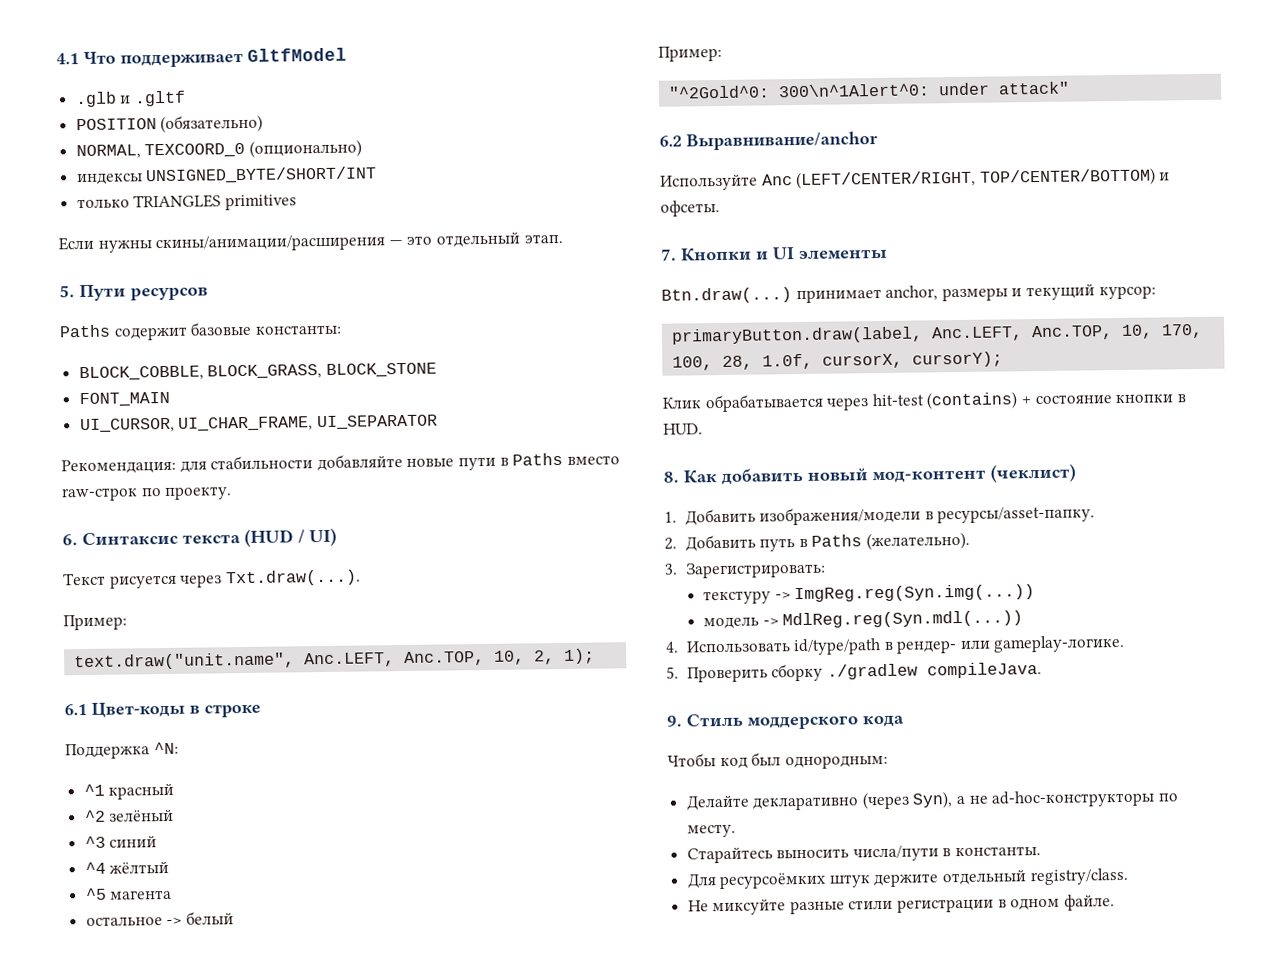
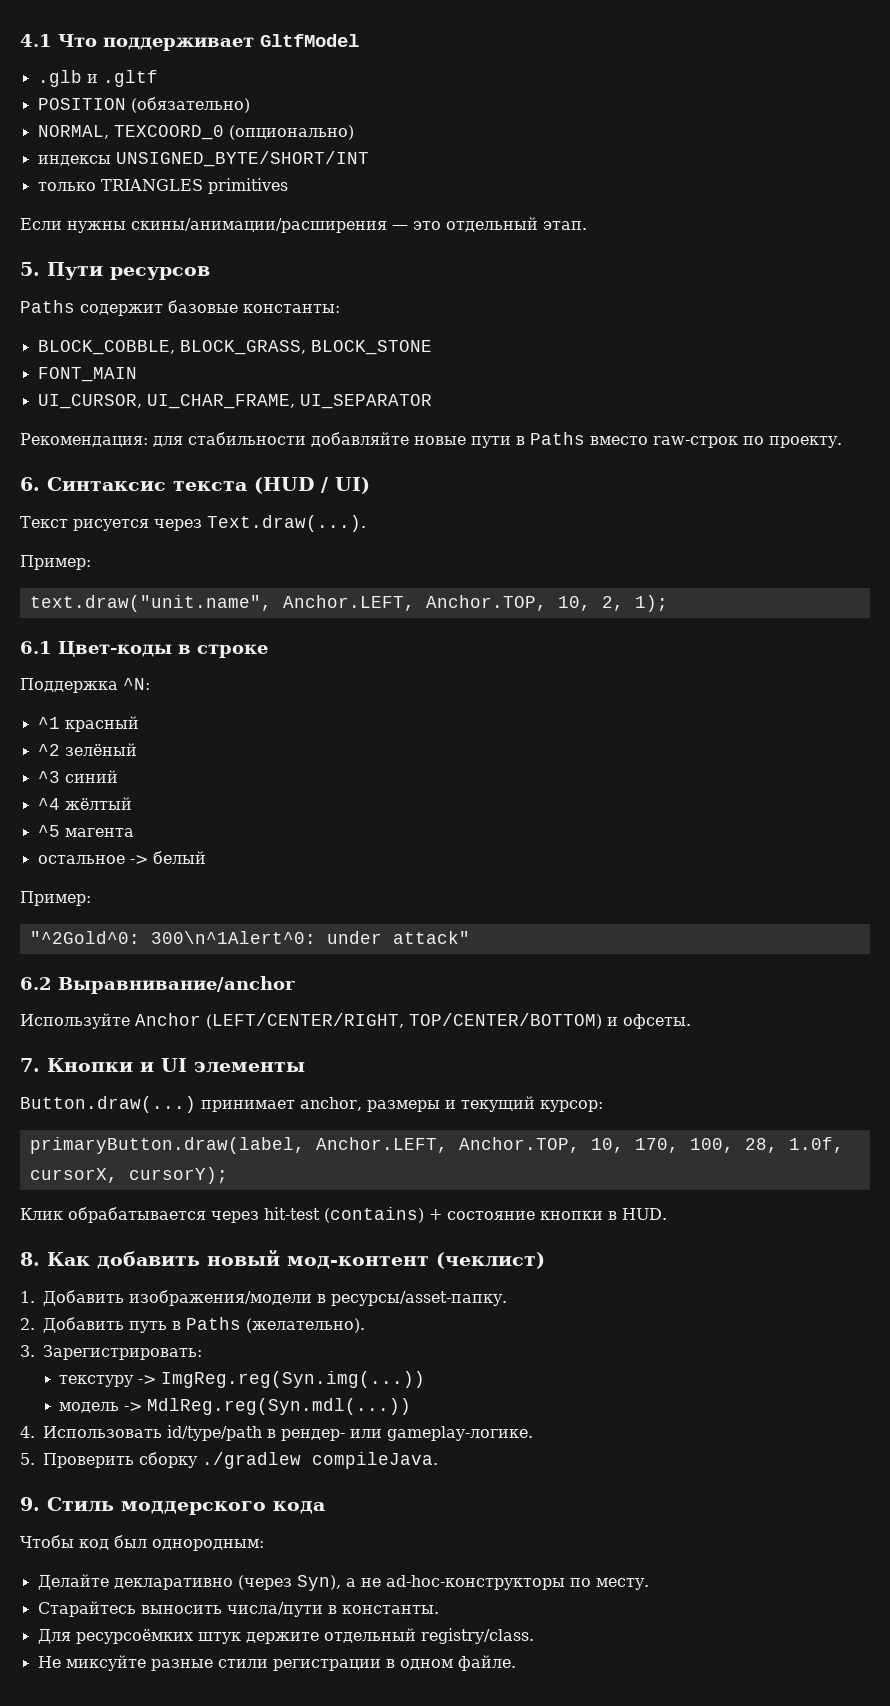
- Текст рисуется через Txt.draw(...).
+ Текст рисуется через Text.draw(...).
- text.draw("unit.name", Anc.LEFT, Anc.TOP, 10, 2, 1);
+ text.draw("unit.name", Anchor.LEFT, Anchor.TOP, 10, 2, 1);
- Используйте Anc (LEFT/CENTER/RIGHT, TOP/CENTER/BOTTOM) и офсеты.
+ Используйте Anchor (LEFT/CENTER/RIGHT, TOP/CENTER/BOTTOM) и офсеты.
- Btn.draw(...) принимает anchor, размеры и текущий курсор:
+ Button.draw(...) принимает anchor, размеры и текущий курсор:
- primaryButton.draw(label, Anc.LEFT, Anc.TOP, 10, 170, 100, 28, 1.0f, cursorX, cursorY);
+ primaryButton.draw(label, Anchor.LEFT, Anchor.TOP, 10, 170, 100, 28, 1.0f, cursorX, cursorY);

